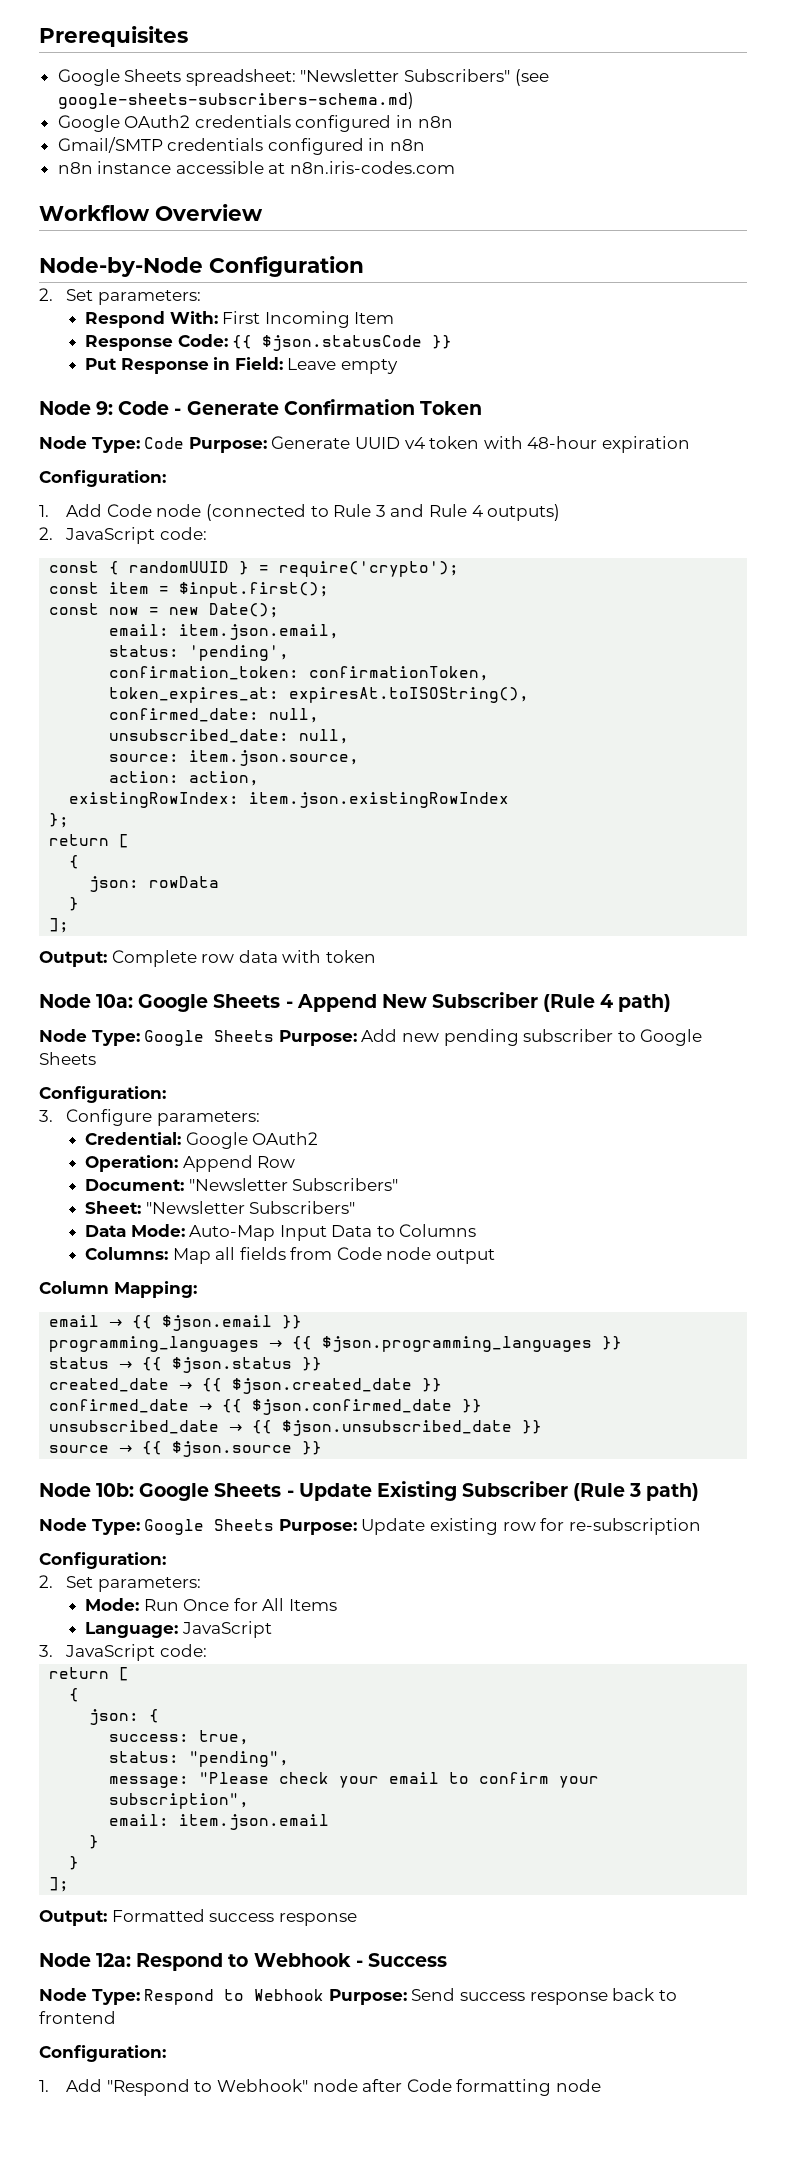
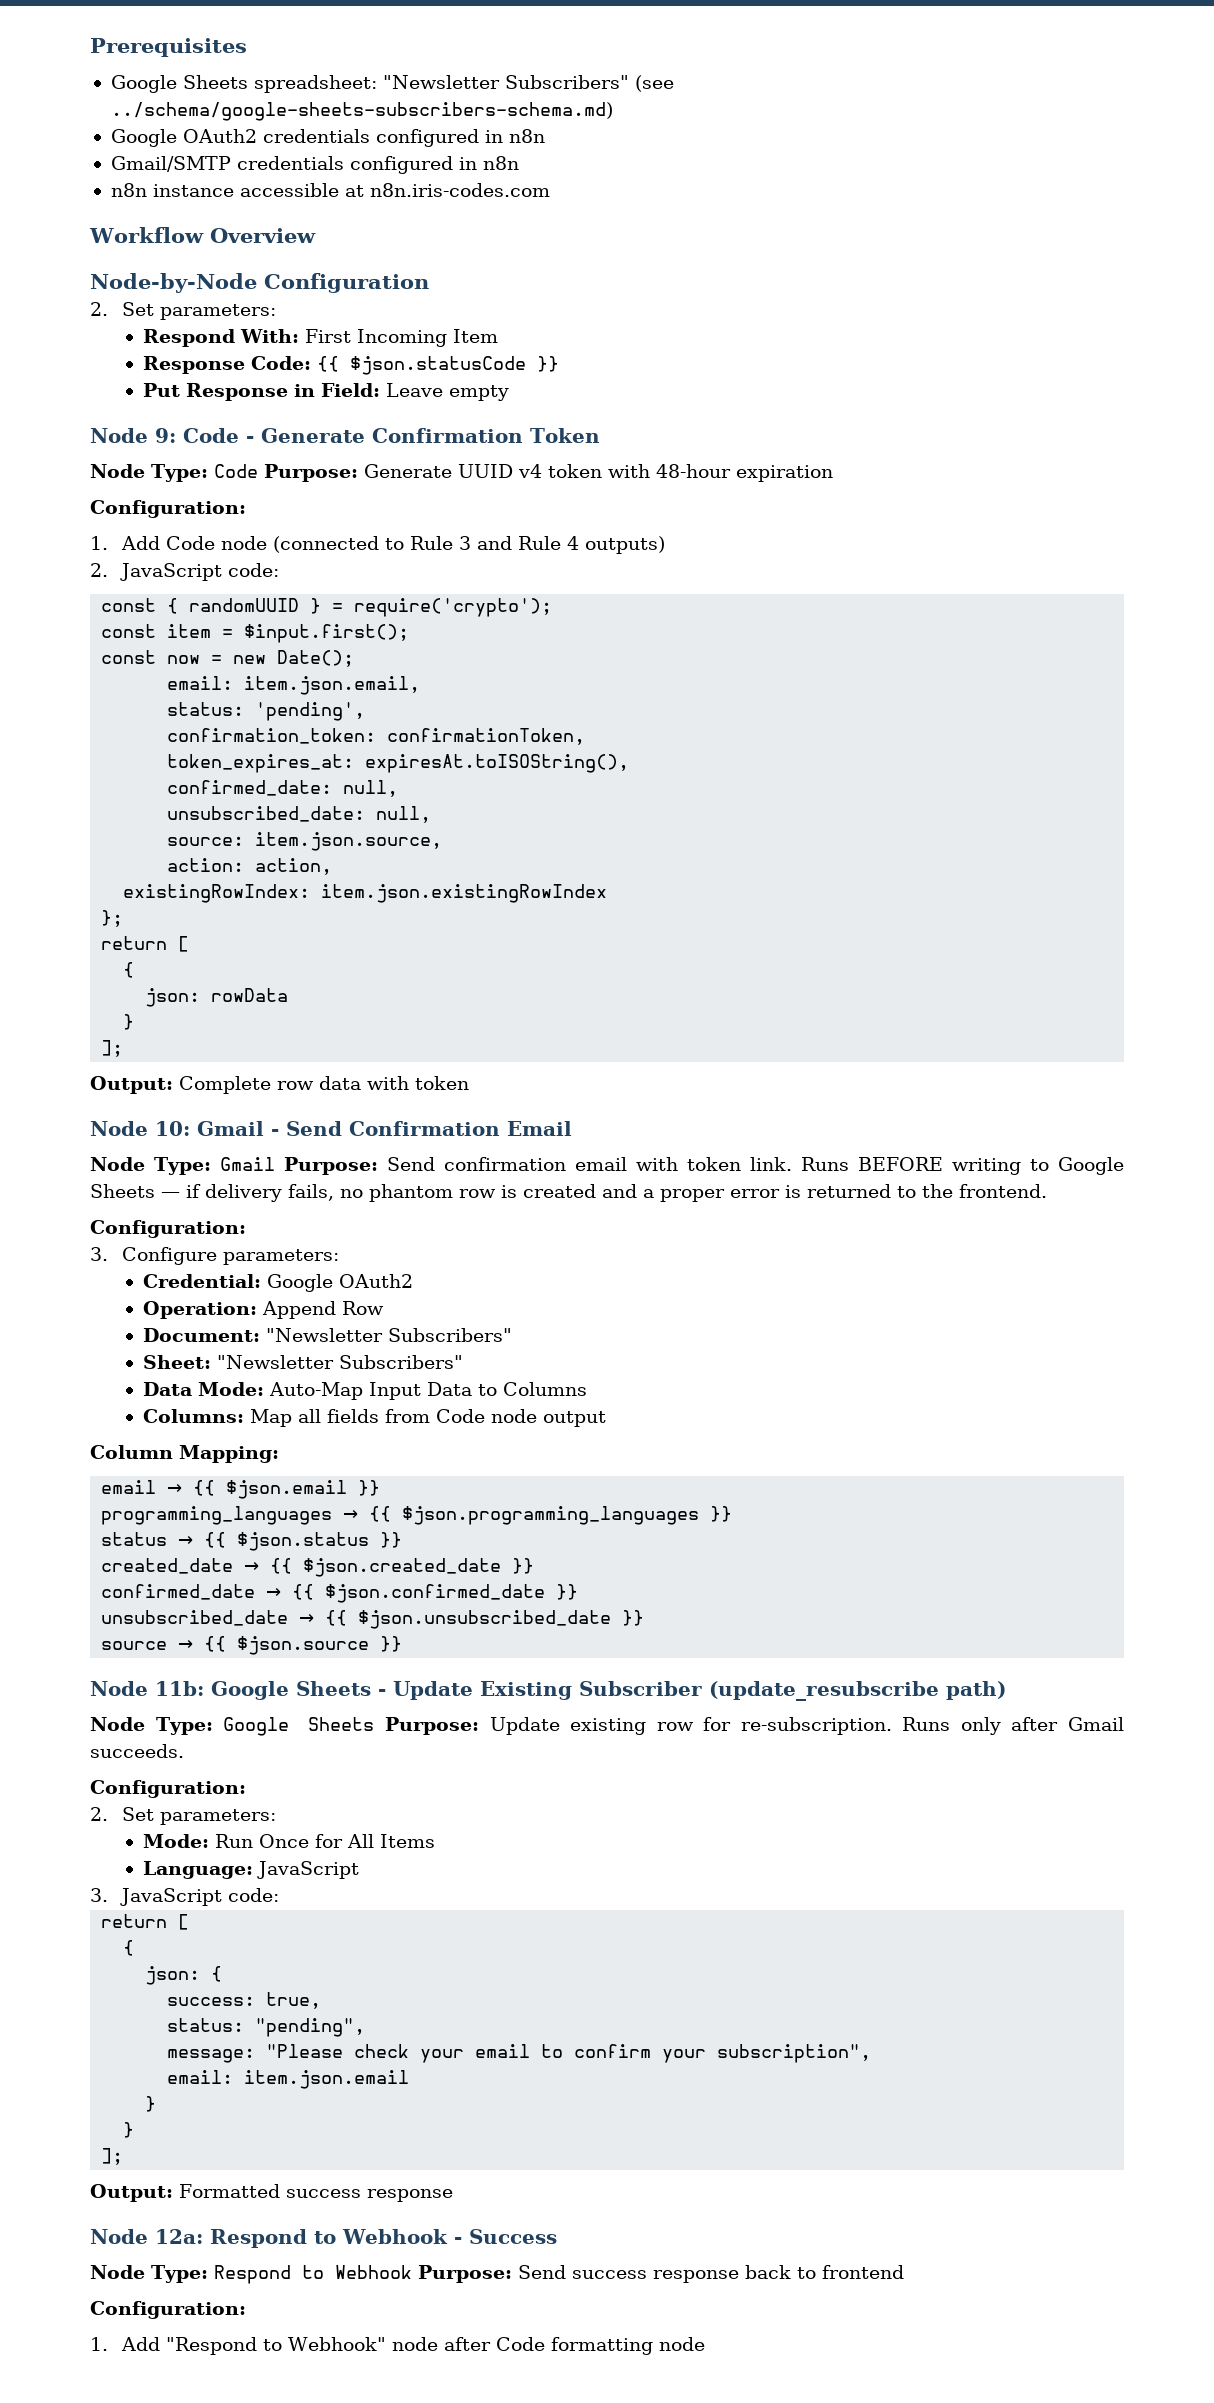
- Google Sheets spreadsheet: "Newsletter Subscribers" (see google-sheets-subscribers-schema.md)
+ Google Sheets spreadsheet: "Newsletter Subscribers" (see ../schema/google-sheets-subscribers-schema.md)
- Node 10a: Google Sheets - Append New Subscriber (Rule 4 path)
- Node Type: Google Sheets Purpose: Add new pending subscriber to Google Sheets
+ Node 10: Gmail - Send Confirmation Email
+ Node Type: Gmail Purpose: Send confirmation email with token link. Runs BEFORE writing to Google Sheets — if delivery fails, no phantom row is created and a proper error is returned to the frontend.
- Node 10b: Google Sheets - Update Existing Subscriber (Rule 3 path)
+ Node 11b: Google Sheets - Update Existing Subscriber (update_resubscribe path)
- Node Type: Google Sheets Purpose: Update existing row for re-subscription
+ Node Type: Google Sheets Purpose: Update existing row for re-subscription. Runs only after Gmail succeeds.

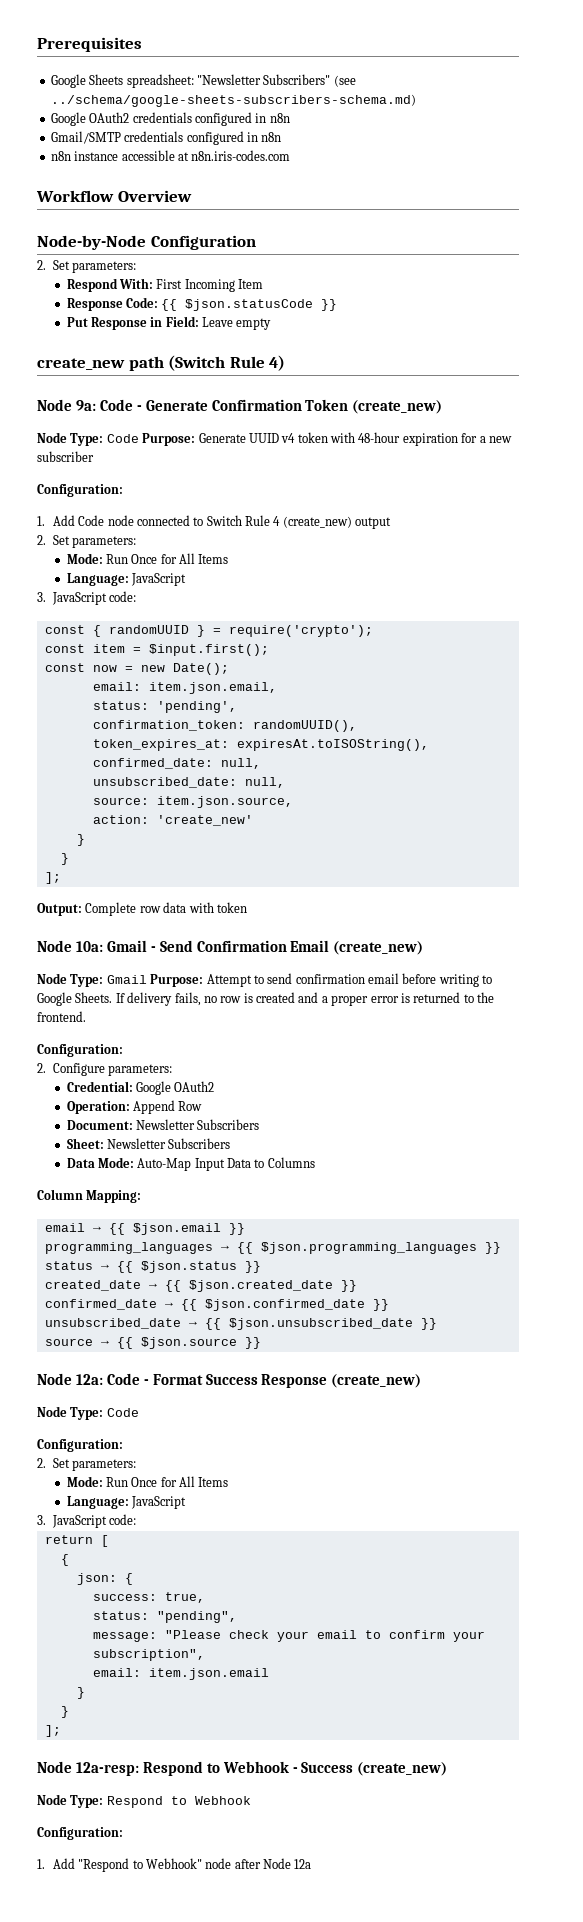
- Node 9: Code - Generate Confirmation Token
+ create_new path (Switch Rule 4)
+ Node 9a: Code - Generate Confirmation Token (create_new)
- Node Type: Code Purpose: Generate UUID v4 token with 48-hour expiration
+ Node Type: Code Purpose: Generate UUID v4 token with 48-hour expiration for a new subscriber
- 1. Add Code node (connected to Rule 3 and Rule 4 outputs)
- 2. JavaScript code:
+ 1. Add Code node connected to Switch Rule 4 (create_new) output
+ 2. Set parameters:
+ Mode: Run Once for All Items
+ Language: JavaScript
+ 3. JavaScript code:
- confirmation_token: confirmationToken,
+ confirmation_token: randomUUID(),
- action: action,
- existingRowIndex: item.json.existingRowIndex
- };
- return [
- {
- json: rowData
+ action: 'create_new'
+ }
- Node 10: Gmail - Send Confirmation Email
+ Node 10a: Gmail - Send Confirmation Email (create_new)
- Node Type: Gmail Purpose: Send confirmation email with token link. Runs BEFORE writing to Google Sheets — if delivery fails, no phantom row is created and a proper error is returned to the frontend.
+ Node Type: Gmail Purpose: Attempt to send confirmation email before writing to Google Sheets. If delivery fails, no row is created and a proper error is returned to the frontend.
- 3. Configure parameters:
+ 2. Configure parameters:
- Document: "Newsletter Subscribers"
+ Document: Newsletter Subscribers
- Sheet: "Newsletter Subscribers"
+ Sheet: Newsletter Subscribers
- Columns: Map all fields from Code node output
- Node 11b: Google Sheets - Update Existing Subscriber (update_resubscribe path)
- Node Type: Google Sheets Purpose: Update existing row for re-subscription. Runs only after Gmail succeeds.
+ Node 12a: Code - Format Success Response (create_new)
+ Node Type: Code
- Output: Formatted success response
- Node 12a: Respond to Webhook - Success
+ Node 12a-resp: Respond to Webhook - Success (create_new)
- Node Type: Respond to Webhook Purpose: Send success response back to frontend
+ Node Type: Respond to Webhook
- 1. Add "Respond to Webhook" node after Code formatting node
+ 1. Add "Respond to Webhook" node after Node 12a

